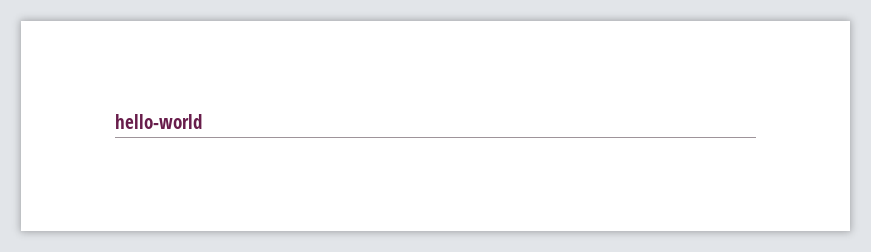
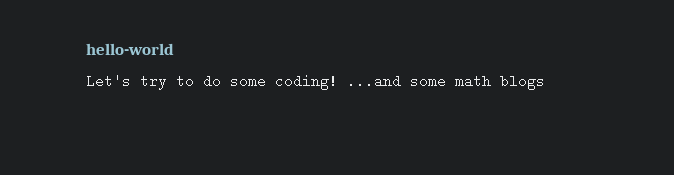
+ Let's try to do some coding! ...and some math blogs

